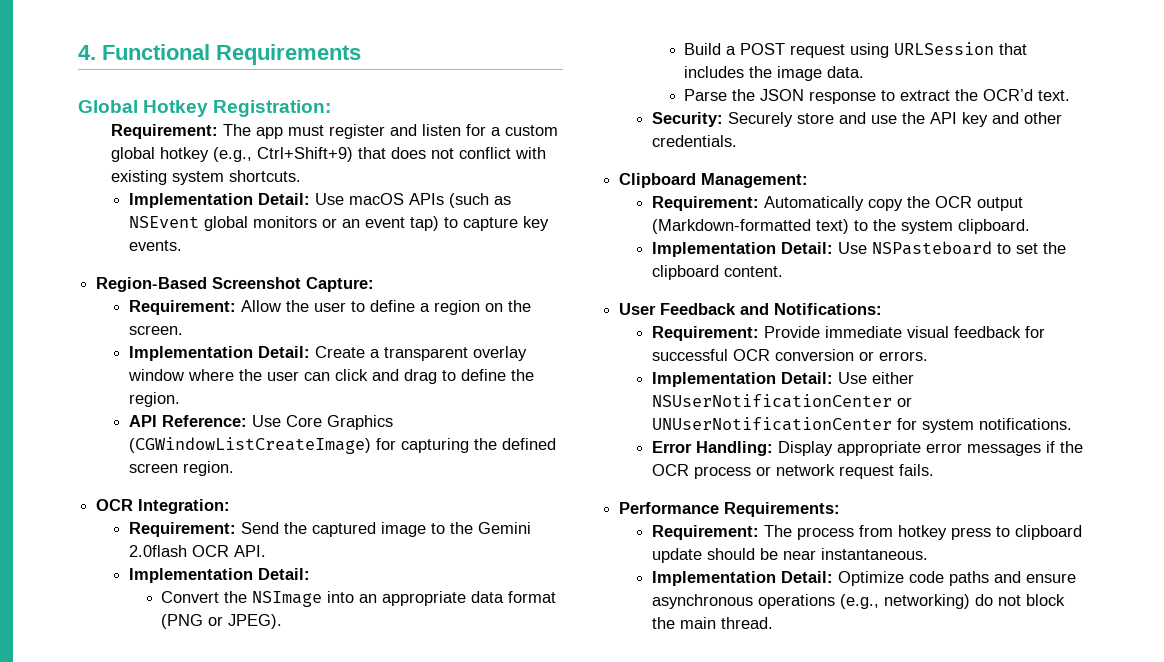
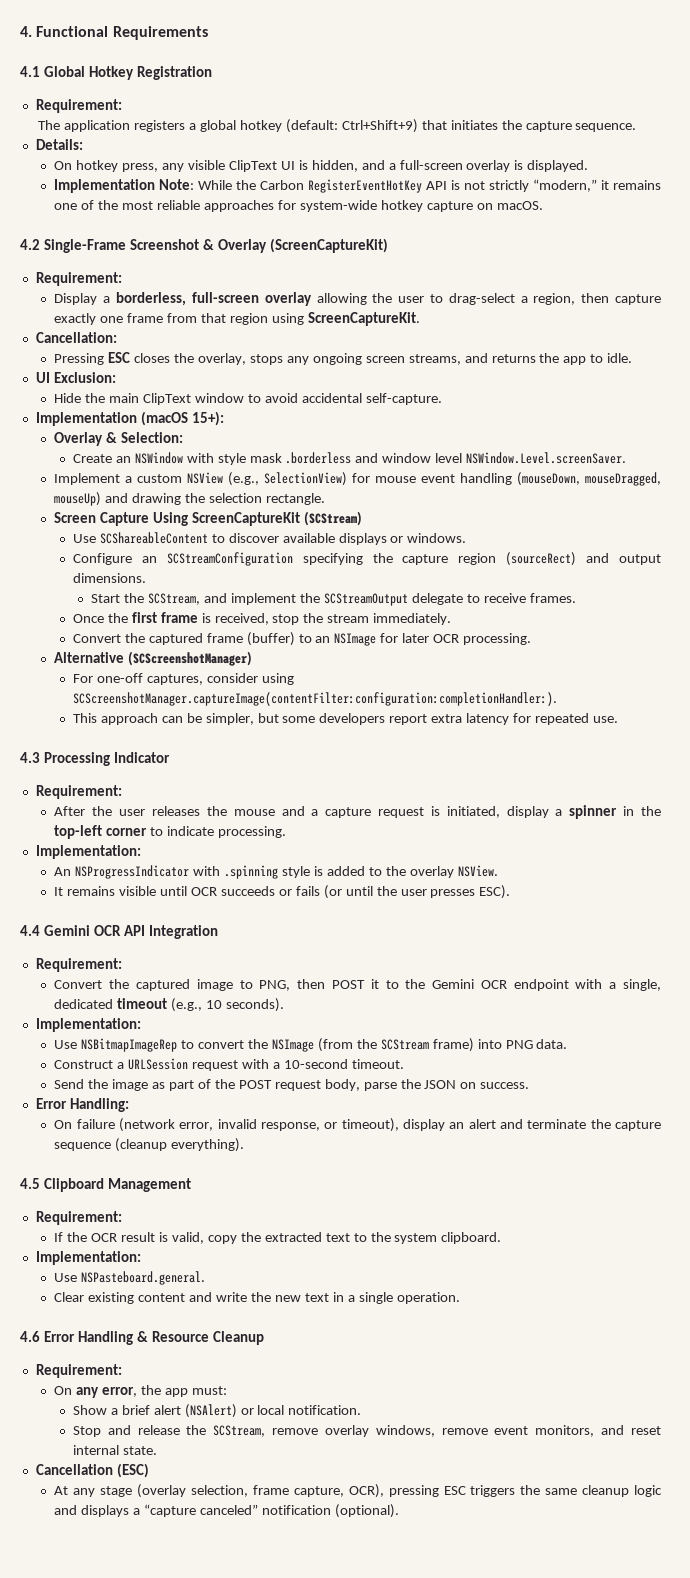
- Global Hotkey Registration:
- Requirement: The app must register and listen for a custom global hotkey (e.g., Ctrl+Shift+9) that does not conflict with existing system shortcuts.
- Implementation Detail: Use macOS APIs (such as NSEvent global monitors or an event tap) to capture key events.
- Region-Based Screenshot Capture:
- Requirement: Allow the user to define a region on the screen.
- Implementation Detail: Create a transparent overlay window where the user can click and drag to define the region.
- API Reference: Use Core Graphics (CGWindowListCreateImage) for capturing the defined screen region.
- OCR Integration:
- Requirement: Send the captured image to the Gemini 2.0flash OCR API.
- Implementation Detail:
- Convert the NSImage into an appropriate data format (PNG or JPEG).
- Build a POST request using URLSession that includes the image data.
- Parse the JSON response to extract the OCR’d text.
- Security: Securely store and use the API key and other credentials.
- Clipboard Management:
- Requirement: Automatically copy the OCR output (Markdown-formatted text) to the system clipboard.
- Implementation Detail: Use NSPasteboard to set the clipboard content.
- User Feedback and Notifications:
- Requirement: Provide immediate visual feedback for successful OCR conversion or errors.
- Implementation Detail: Use either NSUserNotificationCenter or UNUserNotificationCenter for system notifications.
- Error Handling: Display appropriate error messages if the OCR process or network request fails.
- Performance Requirements:
- Requirement: The process from hotkey press to clipboard update should be near instantaneous.
- Implementation Detail: Optimize code paths and ensure asynchronous operations (e.g., networking) do not block the main thread.
+ 4.1 Global Hotkey Registration
+ Requirement:
+ The application registers a global hotkey (default: Ctrl+Shift+9) that initiates the capture sequence.
+ Details:
+ On hotkey press, any visible ClipText UI is hidden, and a full-screen overlay is displayed.
+ Implementation Note: While the Carbon RegisterEventHotKey API is not strictly “modern,” it remains one of the most reliable approaches for system-wide hotkey capture on macOS.
+ 4.2 Single-Frame Screenshot & Overlay (ScreenCaptureKit)
+ Requirement:
+ Display a borderless, full-screen overlay allowing the user to drag-select a region, then capture exactly one frame from that region using ScreenCaptureKit.
+ Cancellation:
+ Pressing ESC closes the overlay, stops any ongoing screen streams, and returns the app to idle.
+ UI Exclusion:
+ Hide the main ClipText window to avoid accidental self-capture.
+ Implementation (macOS 15+):
+ Overlay & Selection:
+ Create an NSWindow with style mask .borderless and window level NSWindow.Level.screenSaver.
+ Implement a custom NSView (e.g., SelectionView) for mouse event handling (mouseDown, mouseDragged, mouseUp) and drawing the selection rectangle.
+ Screen Capture Using ScreenCaptureKit (SCStream)
+ Use SCShareableContent to discover available displays or windows.
+ Configure an SCStreamConfiguration specifying the capture region (sourceRect) and output dimensions.
+ Start the SCStream, and implement the SCStreamOutput delegate to receive frames.
+ Once the first frame is received, stop the stream immediately.
+ Convert the captured frame (buffer) to an NSImage for later OCR processing.
+ Alternative (SCScreenshotManager)
+ For one-off captures, consider using SCScreenshotManager.captureImage(contentFilter:configuration:completionHandler:).
+ This approach can be simpler, but some developers report extra latency for repeated use.
+ 4.3 Processing Indicator
+ Requirement:
+ After the user releases the mouse and a capture request is initiated, display a spinner in the top-left corner to indicate processing.
+ Implementation:
+ An NSProgressIndicator with .spinning style is added to the overlay NSView.
+ It remains visible until OCR succeeds or fails (or until the user presses ESC).
+ 4.4 Gemini OCR API Integration
+ Requirement:
+ Convert the captured image to PNG, then POST it to the Gemini OCR endpoint with a single, dedicated timeout (e.g., 10 seconds).
+ Implementation:
+ Use NSBitmapImageRep to convert the NSImage (from the SCStream frame) into PNG data.
+ Construct a URLSession request with a 10-second timeout.
+ Send the image as part of the POST request body, parse the JSON on success.
+ Error Handling:
+ On failure (network error, invalid response, or timeout), display an alert and terminate the capture sequence (cleanup everything).
+ 4.5 Clipboard Management
+ Requirement:
+ If the OCR result is valid, copy the extracted text to the system clipboard.
+ Implementation:
+ Use NSPasteboard.general.
+ Clear existing content and write the new text in a single operation.
+ 4.6 Error Handling & Resource Cleanup
+ Requirement:
+ On any error, the app must:
+ Show a brief alert (NSAlert) or local notification.
+ Stop and release the SCStream, remove overlay windows, remove event monitors, and reset internal state.
+ Cancellation (ESC)
+ At any stage (overlay selection, frame capture, OCR), pressing ESC triggers the same cleanup logic and displays a “capture canceled” notification (optional).

